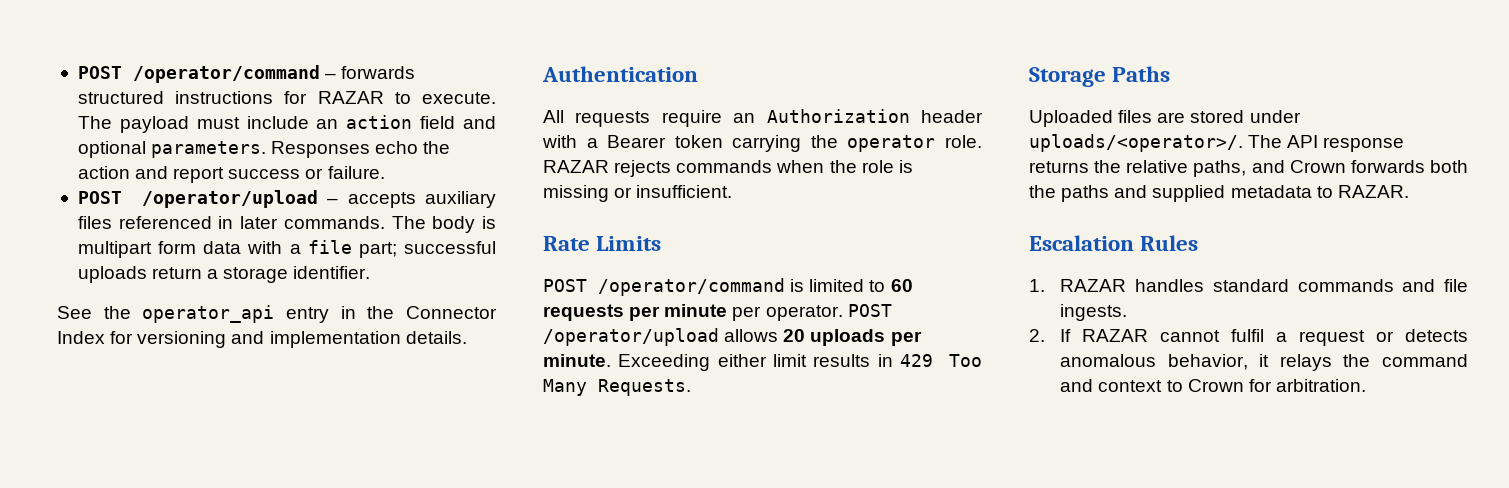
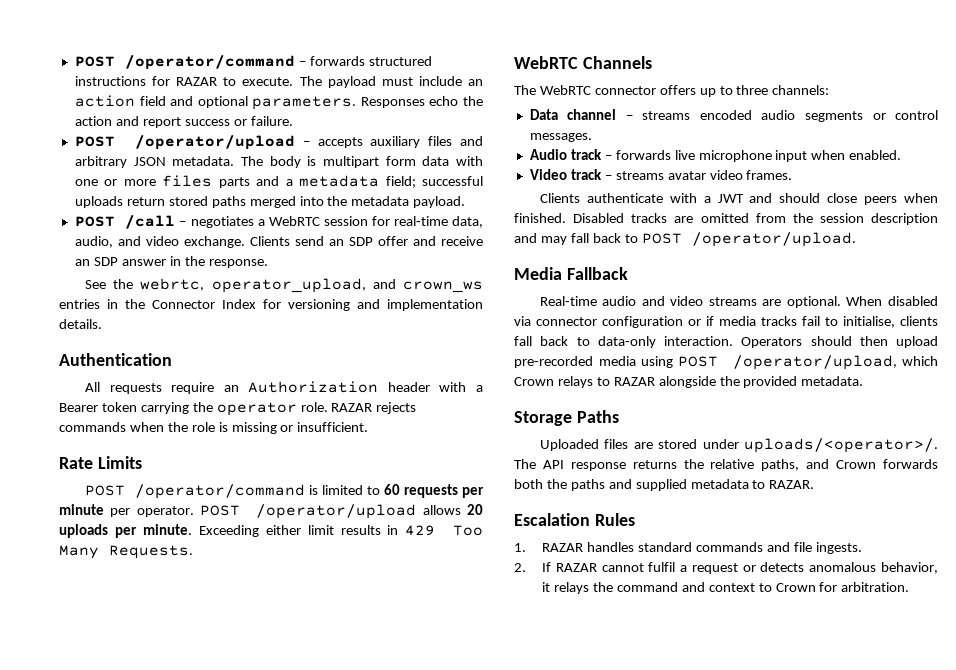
- POST /operator/upload – accepts auxiliary files referenced in later commands.
+ POST /operator/upload – accepts auxiliary files and arbitrary JSON metadata.
- The body is multipart form data with a file part; successful uploads return a storage identifier.
- See the operator_api entry in the Connector Index for versioning and implementation details.
+ The body is multipart form data with one or more files parts and a metadata field; successful uploads return stored paths merged into the metadata payload.
+ POST /call – negotiates a WebRTC session for real‑time data, audio, and video exchange. Clients send an SDP offer and receive an SDP answer in the response.
+ See the webrtc, operator_upload, and crown_ws entries in the Connector Index for versioning and implementation details.
+ WebRTC Channels
+ The WebRTC connector offers up to three channels:
+ Data channel – streams encoded audio segments or control messages.
+ Audio track – forwards live microphone input when enabled.
+ Video track – streams avatar video frames.
+ Clients authenticate with a JWT and should close peers when finished. Disabled tracks are omitted from the session description and may fall back to POST /operator/upload.
+ Media Fallback
+ Real‑time audio and video streams are optional. When disabled via connector configuration or if media tracks fail to initialise, clients fall back to data‑only interaction. Operators should then upload pre‑recorded media using POST /operator/upload, which Crown relays to RAZAR alongside the provided metadata.

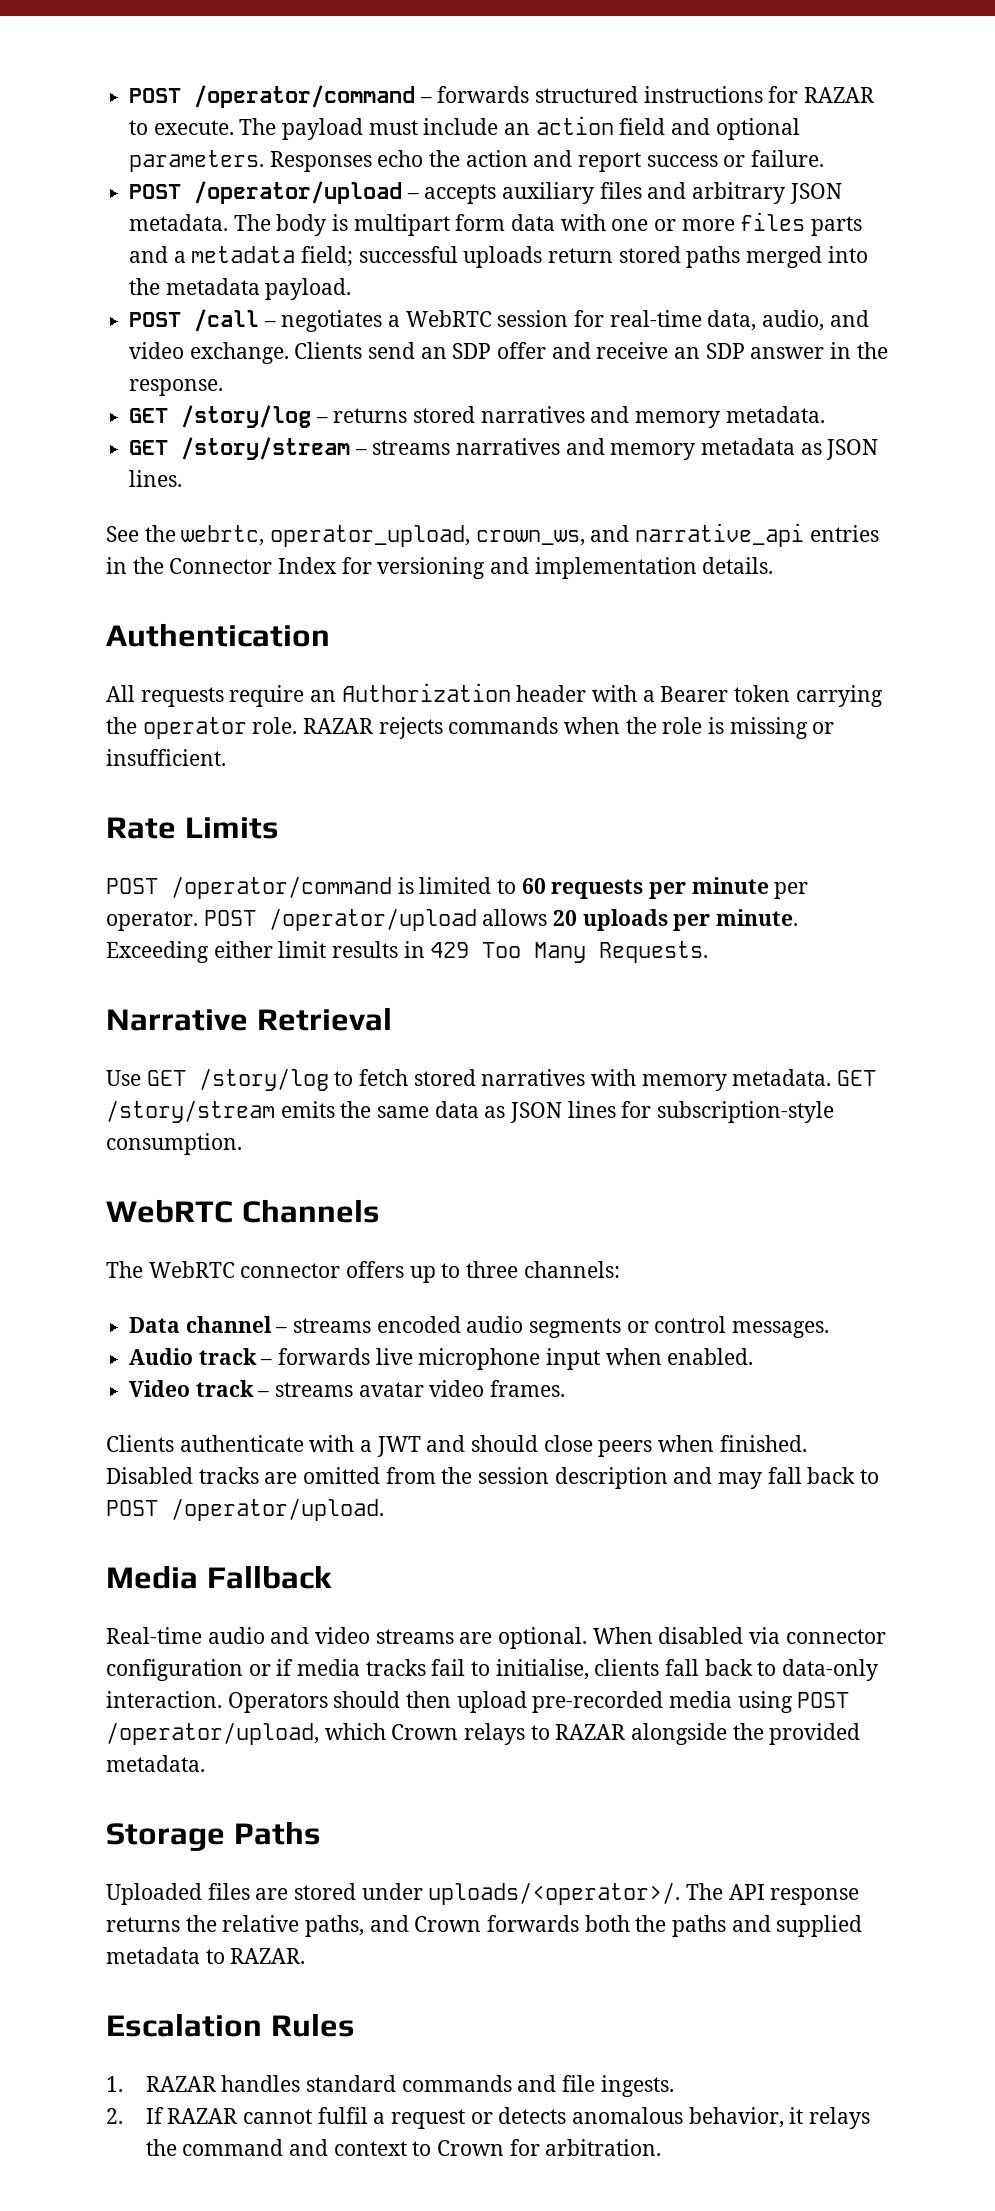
+ GET /story/log – returns stored narratives and memory metadata.
+ GET /story/stream – streams narratives and memory metadata as JSON lines.
- See the webrtc, operator_upload, and crown_ws entries in the Connector Index for versioning and implementation details.
+ See the webrtc, operator_upload, crown_ws, and narrative_api entries in the Connector Index for versioning and implementation details.
+ Narrative Retrieval
+ Use GET /story/log to fetch stored narratives with memory metadata. GET /story/stream emits the same data as JSON lines for subscription-style consumption.

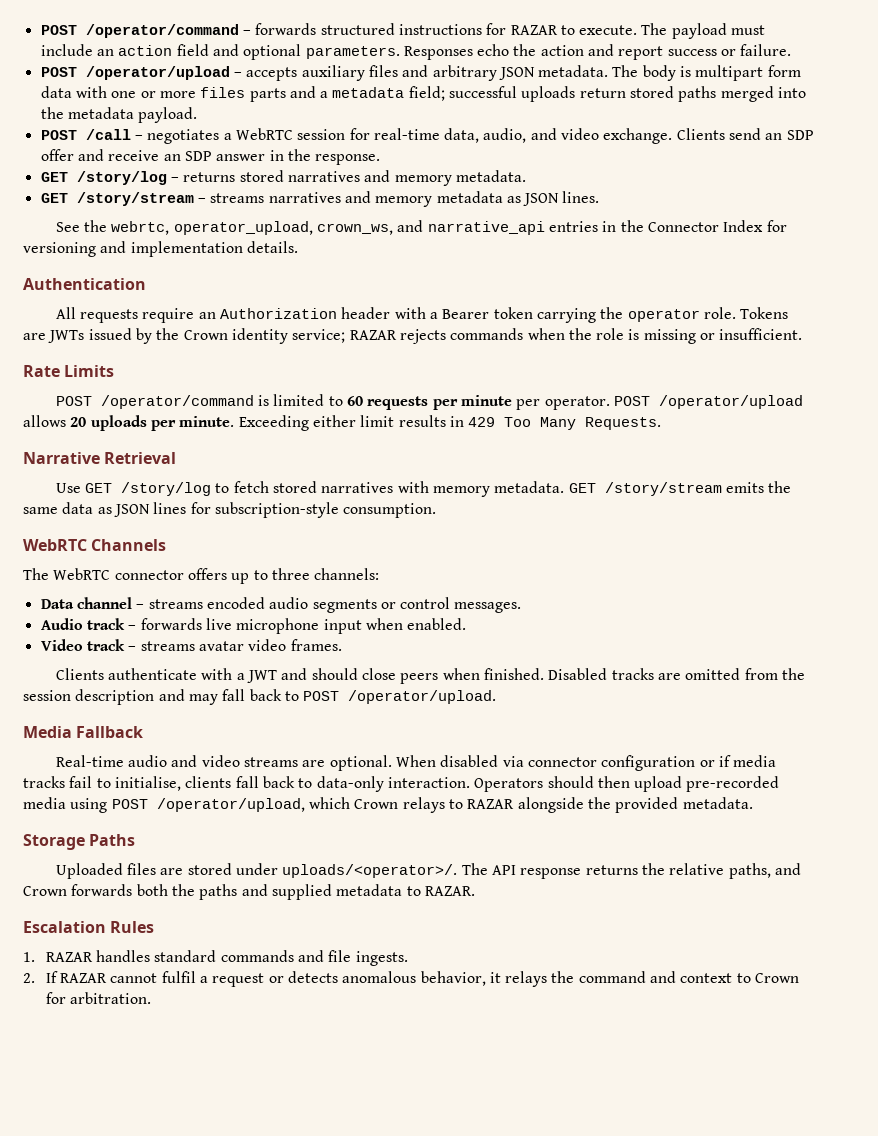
- RAZAR rejects commands when the role is missing or insufficient.
+ Tokens are JWTs issued by the Crown identity service; RAZAR rejects commands when the role is missing or insufficient.

